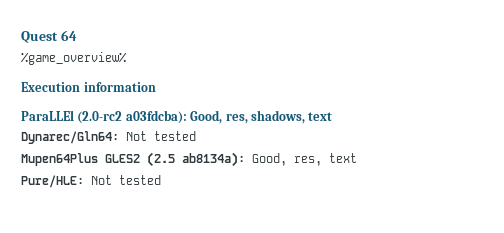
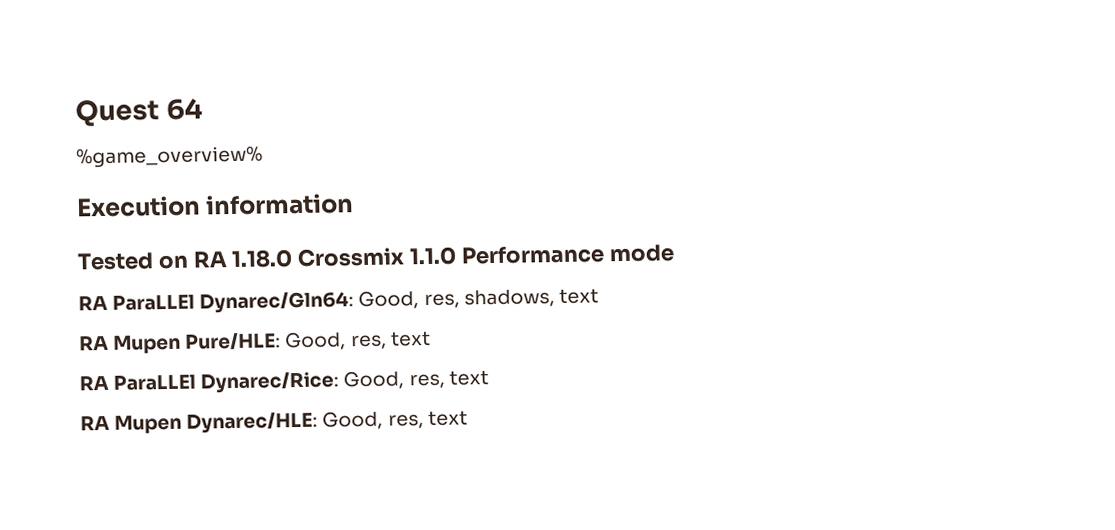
- ParaLLEl (2.0-rc2 a03fdcba): Good, res, shadows, text
- Dynarec/Gln64: Not tested
- Mupen64Plus GLES2 (2.5 ab8134a): Good, res, text
- Pure/HLE: Not tested
+ Tested on RA 1.18.0 Crossmix 1.1.0 Performance mode
+ RA ParaLLEl Dynarec/Gln64: Good, res, shadows, text
+ RA Mupen Pure/HLE: Good, res, text
+ RA ParaLLEl Dynarec/Rice: Good, res, text
+ RA Mupen Dynarec/HLE: Good, res, text

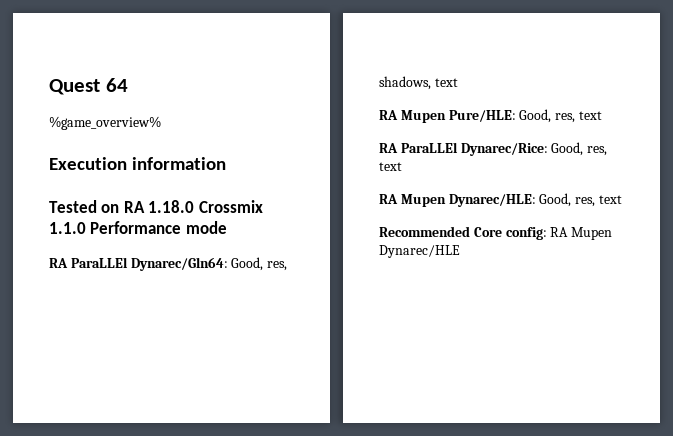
+ Recommended Core config: RA Mupen Dynarec/HLE

